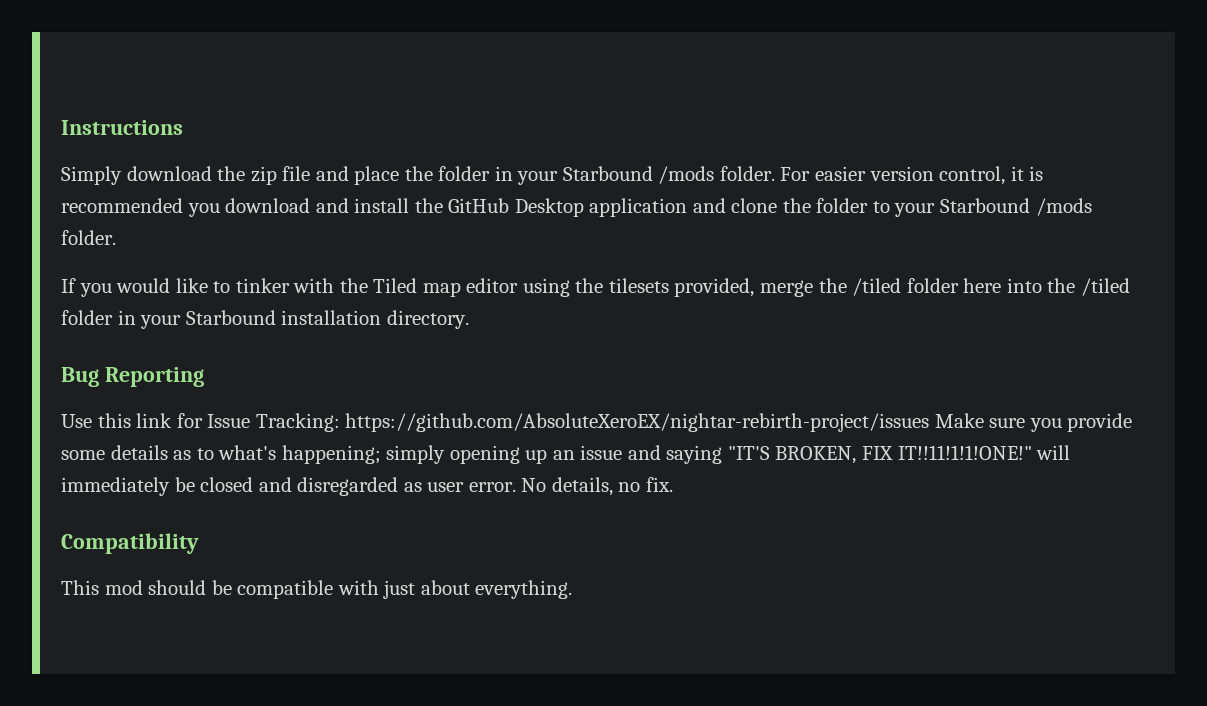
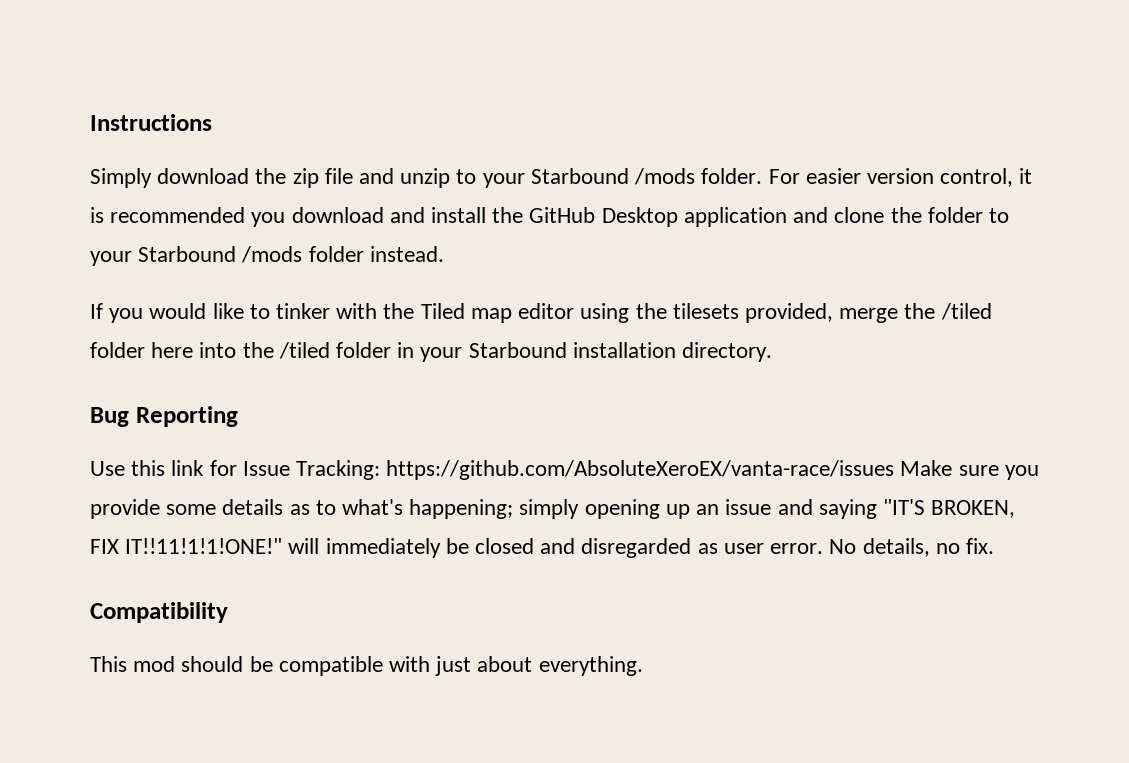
- Simply download the zip file and place the folder in your Starbound /mods folder.
+ Simply download the zip file and unzip to your Starbound /mods folder.
- For easier version control, it is recommended you download and install the GitHub Desktop application and clone the folder to your Starbound /mods folder.
+ For easier version control, it is recommended you download and install the GitHub Desktop application and clone the folder to your Starbound /mods folder instead.
- Use this link for Issue Tracking: https://github.com/AbsoluteXeroEX/nightar-rebirth-project/issues Make sure you provide some details as to what's happening; simply opening up an issue and saying "IT'S BROKEN, FIX IT!!11!1!1!ONE!" will immediately be closed and disregarded as user error.
+ Use this link for Issue Tracking: https://github.com/AbsoluteXeroEX/vanta-race/issues Make sure you provide some details as to what's happening; simply opening up an issue and saying "IT'S BROKEN, FIX IT!!11!1!1!ONE!" will immediately be closed and disregarded as user error.

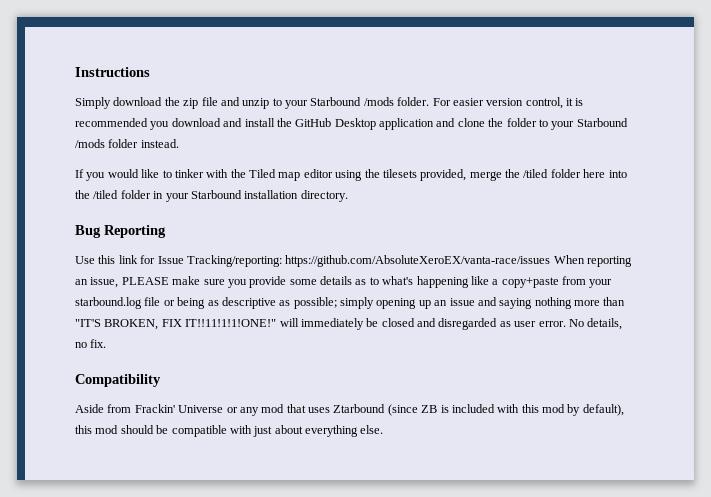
- Use this link for Issue Tracking: https://github.com/AbsoluteXeroEX/vanta-race/issues Make sure you provide some details as to what's happening; simply opening up an issue and saying "IT'S BROKEN, FIX IT!!11!1!1!ONE!" will immediately be closed and disregarded as user error.
+ Use this link for Issue Tracking/reporting: https://github.com/AbsoluteXeroEX/vanta-race/issues When reporting an issue, PLEASE make sure you provide some details as to what's happening like a copy+paste from your starbound.log file or being as descriptive as possible; simply opening up an issue and saying nothing more than "IT'S BROKEN, FIX IT!!11!1!1!ONE!" will immediately be closed and disregarded as user error.
- This mod should be compatible with just about everything.
+ Aside from Frackin' Universe or any mod that uses Ztarbound (since ZB is included with this mod by default), this mod should be compatible with just about everything else.

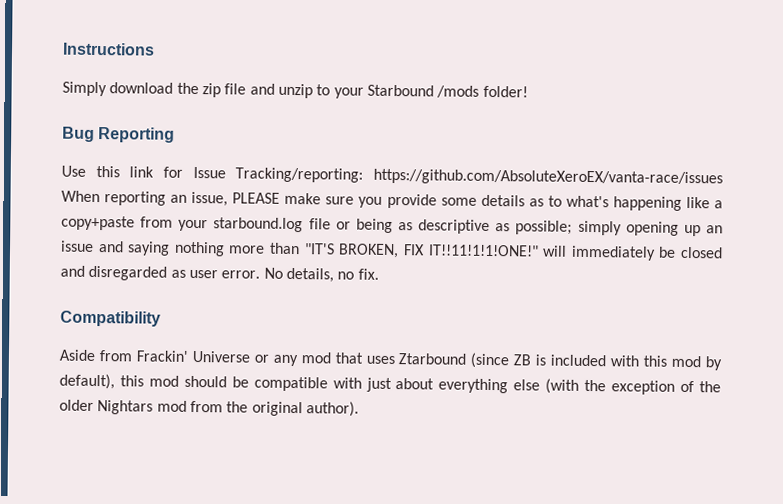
- Simply download the zip file and unzip to your Starbound /mods folder. For easier version control, it is recommended you download and install the GitHub Desktop application and clone the folder to your Starbound /mods folder instead.
- If you would like to tinker with the Tiled map editor using the tilesets provided, merge the /tiled folder here into the /tiled folder in your Starbound installation directory.
+ Simply download the zip file and unzip to your Starbound /mods folder!
- Aside from Frackin' Universe or any mod that uses Ztarbound (since ZB is included with this mod by default), this mod should be compatible with just about everything else.
+ Aside from Frackin' Universe or any mod that uses Ztarbound (since ZB is included with this mod by default), this mod should be compatible with just about everything else (with the exception of the older Nightars mod from the original author).

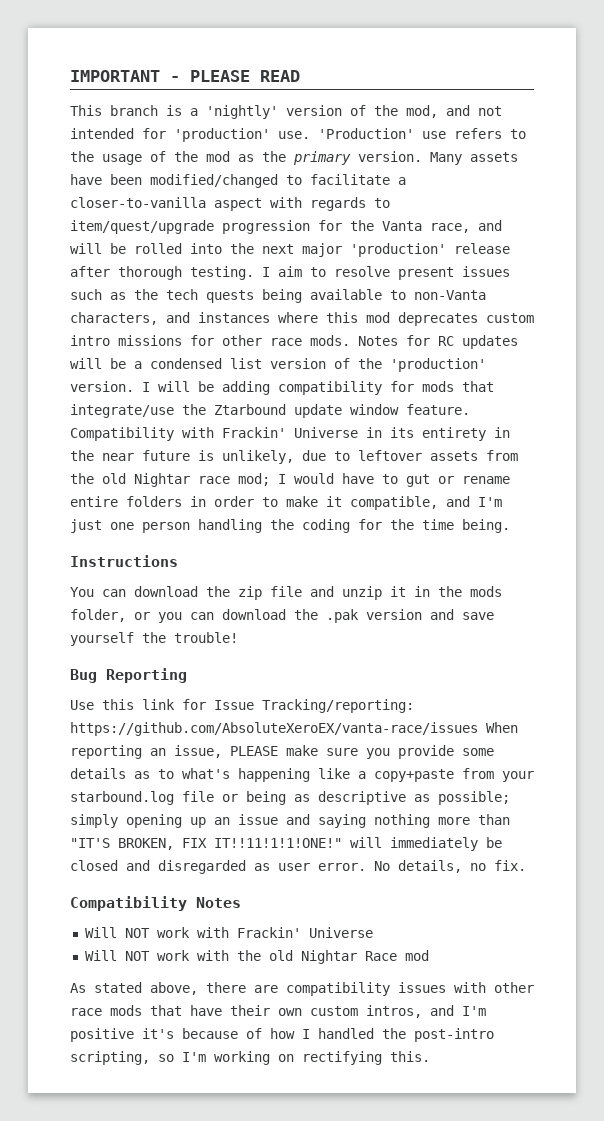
+ IMPORTANT - PLEASE READ
+ This branch is a 'nightly' version of the mod, and not intended for 'production' use. 'Production' use refers to the usage of the mod as the primary version. Many assets have been modified/changed to facilitate a closer-to-vanilla aspect with regards to item/quest/upgrade progression for the Vanta race, and will be rolled into the next major 'production' release after thorough testing. I aim to resolve present issues such as the tech quests being available to non-Vanta characters, and instances where this mod deprecates custom intro missions for other race mods. Notes for RC updates will be a condensed list version of the 'production' version. I will be adding compatibility for mods that integrate/use the Ztarbound update window feature. Compatibility with Frackin' Universe in its entirety in the near future is unlikely, due to leftover assets from the old Nightar race mod; I would have to gut or rename entire folders in order to make it compatible, and I'm just one person handling the coding for the time being.
- Simply download the zip file and unzip to your Starbound /mods folder!
+ You can download the zip file and unzip it in the mods folder, or you can download the .pak version and save yourself the trouble!
- Compatibility
- Aside from Frackin' Universe or any mod that uses Ztarbound (since ZB is included with this mod by default), this mod should be compatible with just about everything else (with the exception of the older Nightars mod from the original author).
+ Compatibility Notes
+ Will NOT work with Frackin' Universe
+ Will NOT work with the old Nightar Race mod
+ As stated above, there are compatibility issues with other race mods that have their own custom intros, and I'm positive it's because of how I handled the post-intro scripting, so I'm working on rectifying this.

